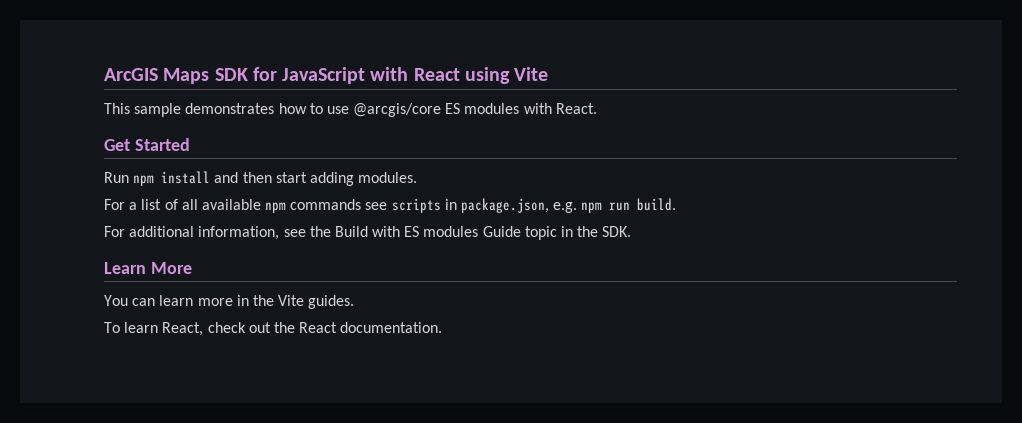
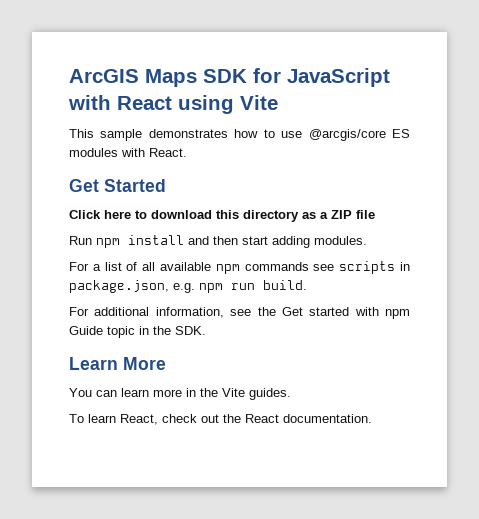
+ Click here to download this directory as a ZIP file
- For additional information, see the Build with ES modules Guide topic in the SDK.
+ For additional information, see the Get started with npm Guide topic in the SDK.

